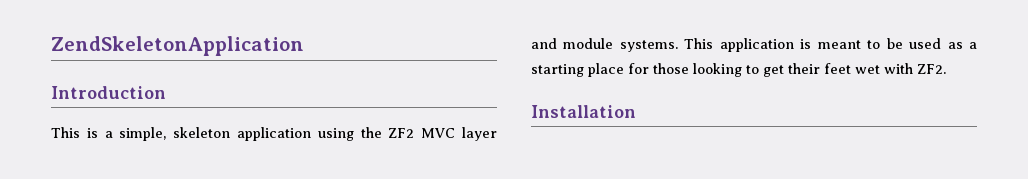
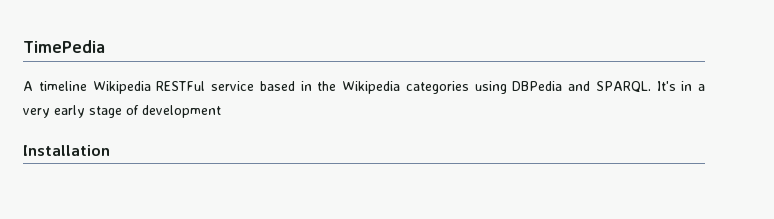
- ZendSkeletonApplication
- Introduction
- This is a simple, skeleton application using the ZF2 MVC layer and module systems. This application is meant to be used as a starting place for those looking to get their feet wet with ZF2.
+ TimePedia
+ A timeline Wikipedia RESTFul service based in the Wikipedia categories using DBPedia and SPARQL. It's in a very early stage of development

